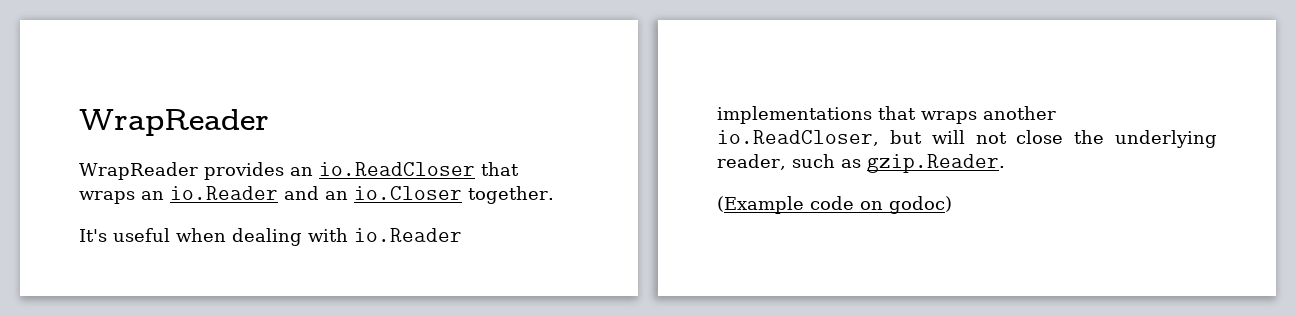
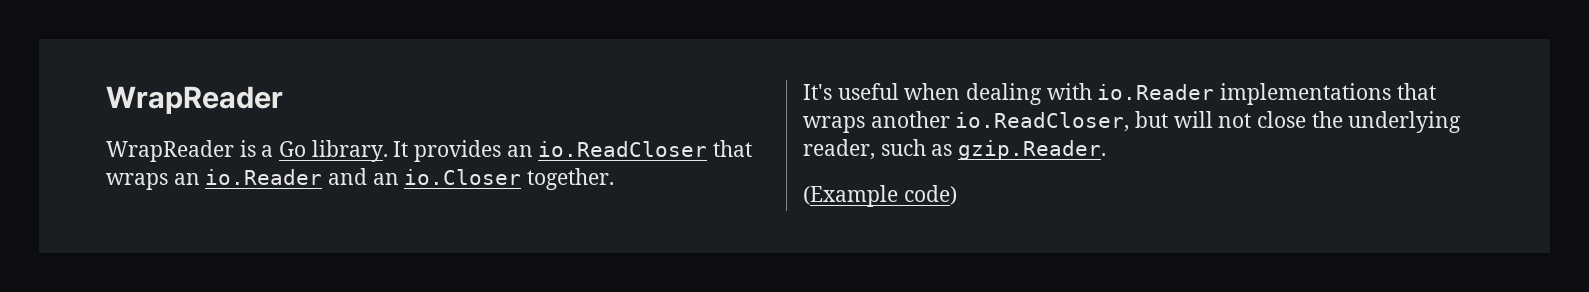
- WrapReader provides an io.ReadCloser that wraps an io.Reader and an io.Closer together.
+ WrapReader is a Go library. It provides an io.ReadCloser that wraps an io.Reader and an io.Closer together.
- (Example code on godoc)
+ (Example code)

